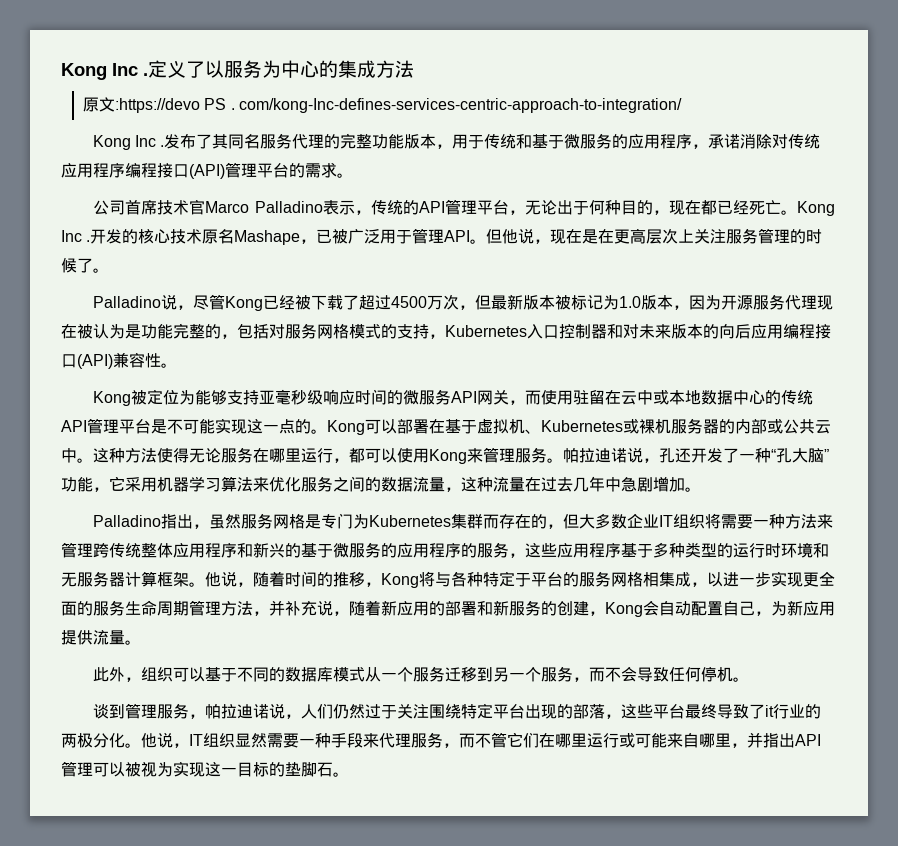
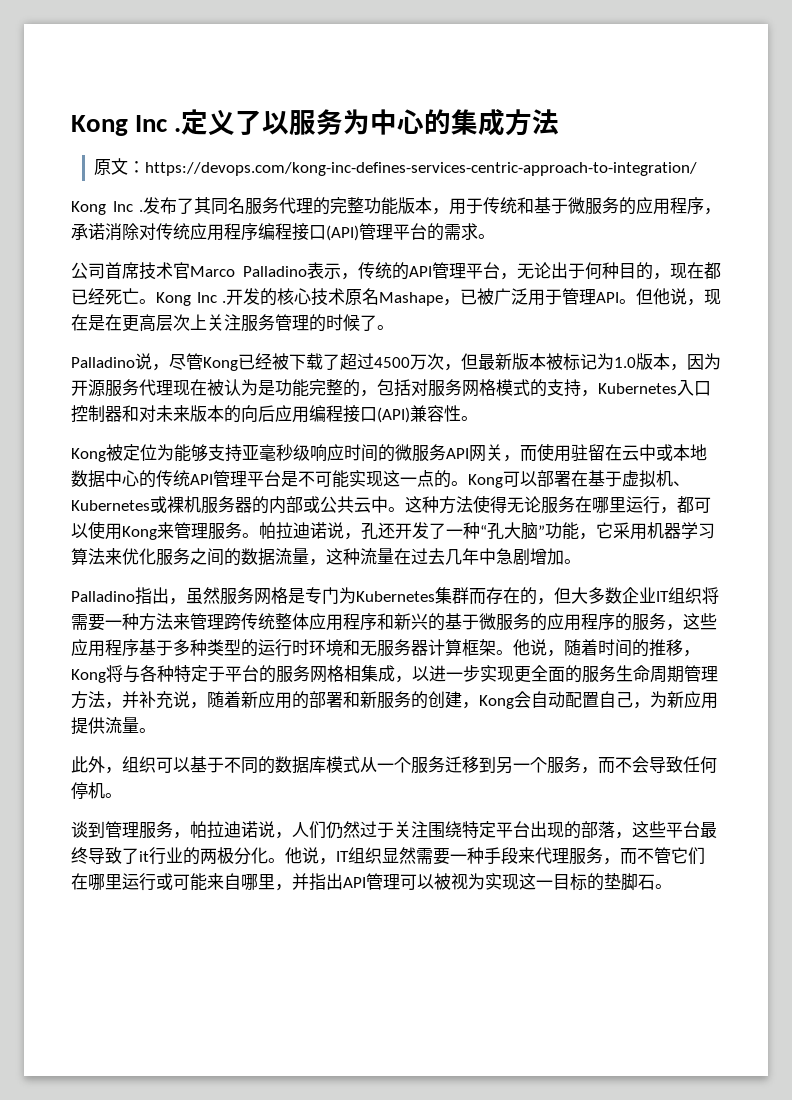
- 原文:https://devo PS . com/kong-Inc-defines-services-centric-approach-to-integration/
+ 原文：https://devops.com/kong-inc-defines-services-centric-approach-to-integration/

